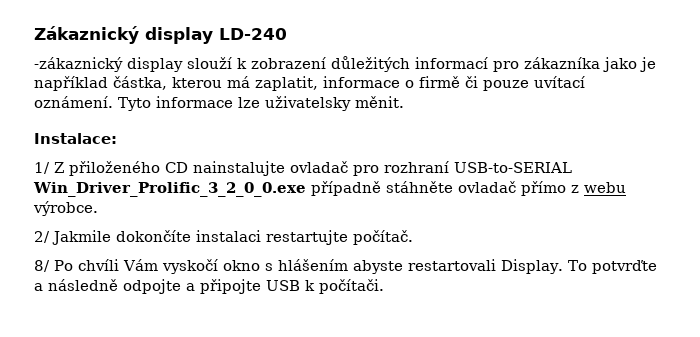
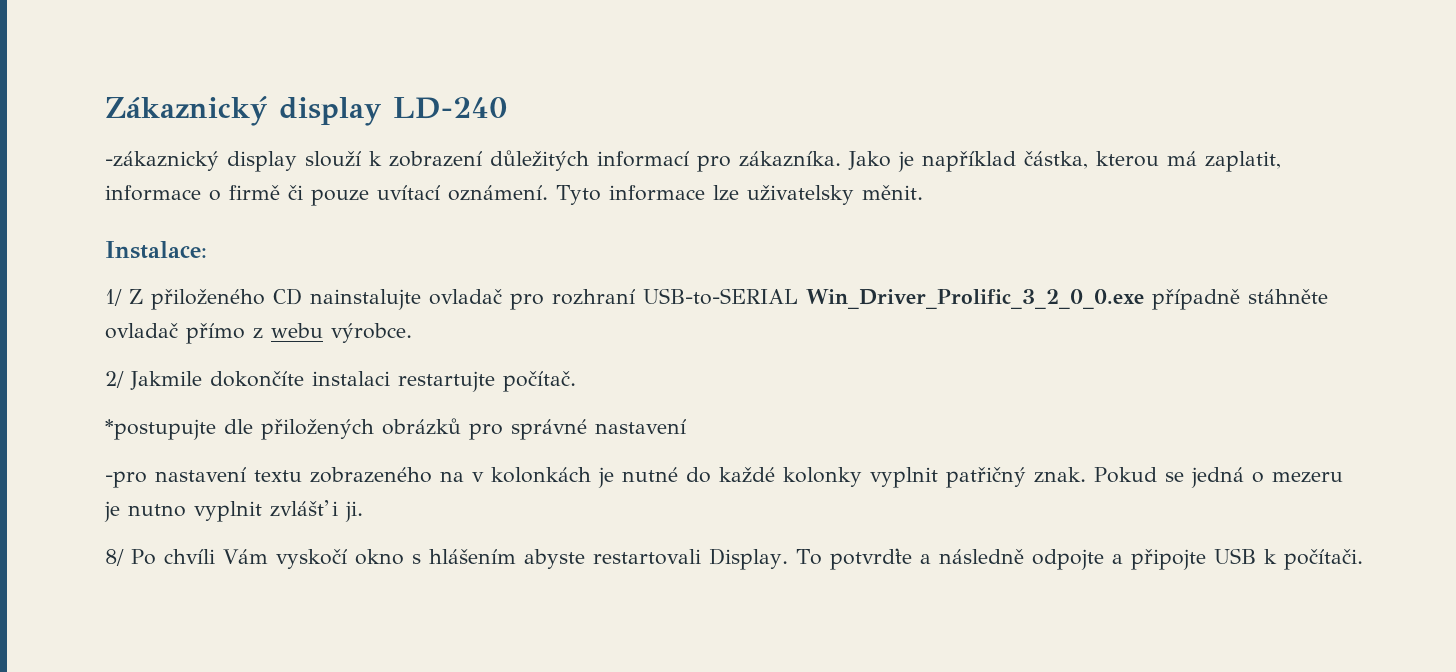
- -zákaznický display slouží k zobrazení důležitých informací pro zákazníka jako je například částka, kterou má zaplatit, informace o firmě či pouze uvítací oznámení.
+ -zákaznický display slouží k zobrazení důležitých informací pro zákazníka. Jako je například částka, kterou má zaplatit, informace o firmě či pouze uvítací oznámení.
+ *postupujte dle přiložených obrázků pro správné nastavení
+ -pro nastavení textu zobrazeného na v kolonkách je nutné do každé kolonky vyplnit patřičný znak. Pokud se jedná o mezeru je nutno vyplnit zvlášť i ji.

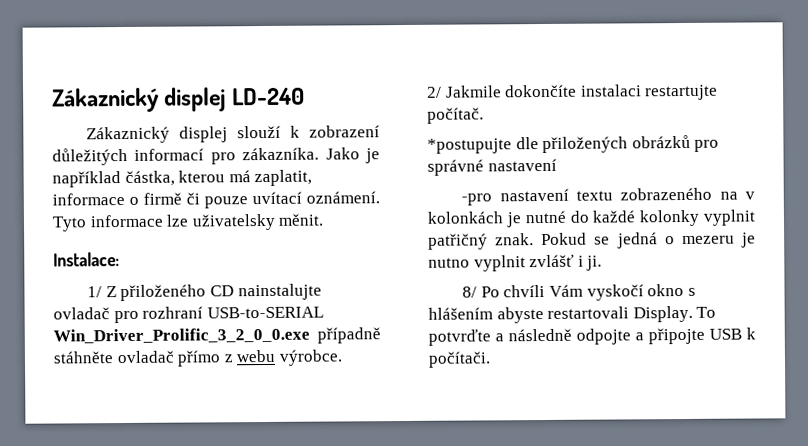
- Zákaznický display LD-240
+ Zákaznický displej LD-240
- -zákaznický display slouží k zobrazení důležitých informací pro zákazníka.
+ Zákaznický displej slouží k zobrazení důležitých informací pro zákazníka.

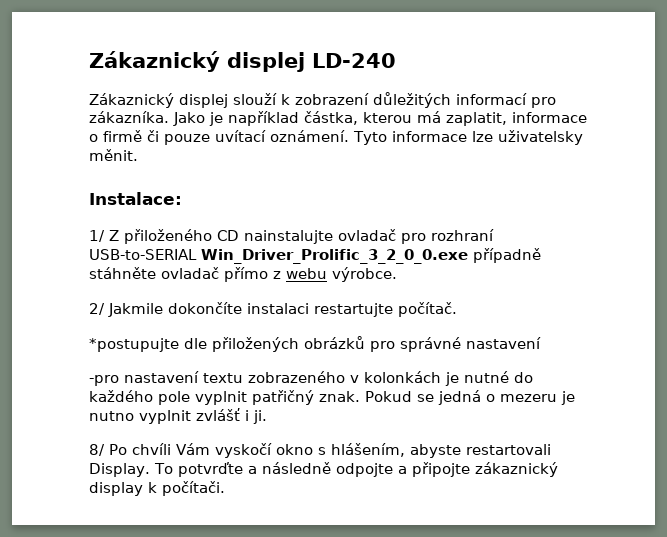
- -pro nastavení textu zobrazeného na v kolonkách je nutné do každé kolonky vyplnit patřičný znak.
+ -pro nastavení textu zobrazeného v kolonkách je nutné do každého pole vyplnit patřičný znak.
- 8/ Po chvíli Vám vyskočí okno s hlášením abyste restartovali Display.
+ 8/ Po chvíli Vám vyskočí okno s hlášením, abyste restartovali Display.
- To potvrďte a následně odpojte a připojte USB k počítači.
+ To potvrďte a následně odpojte a připojte zákaznický display k počítači.

